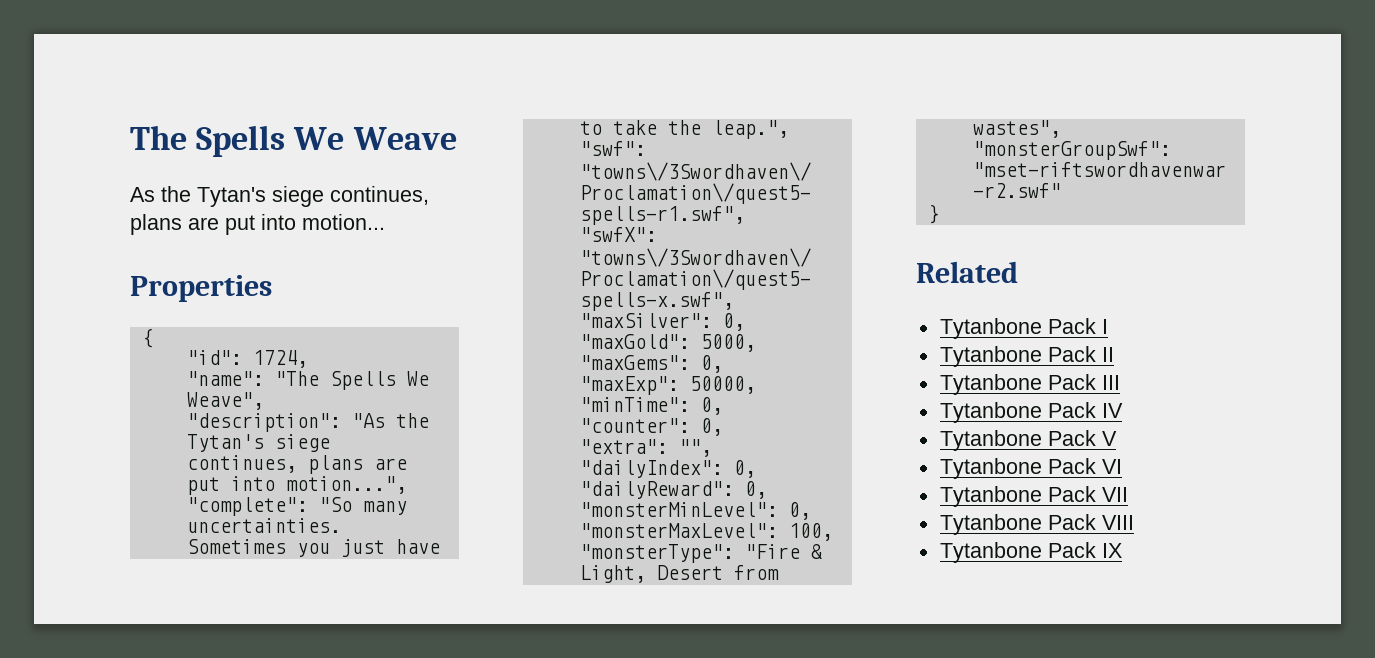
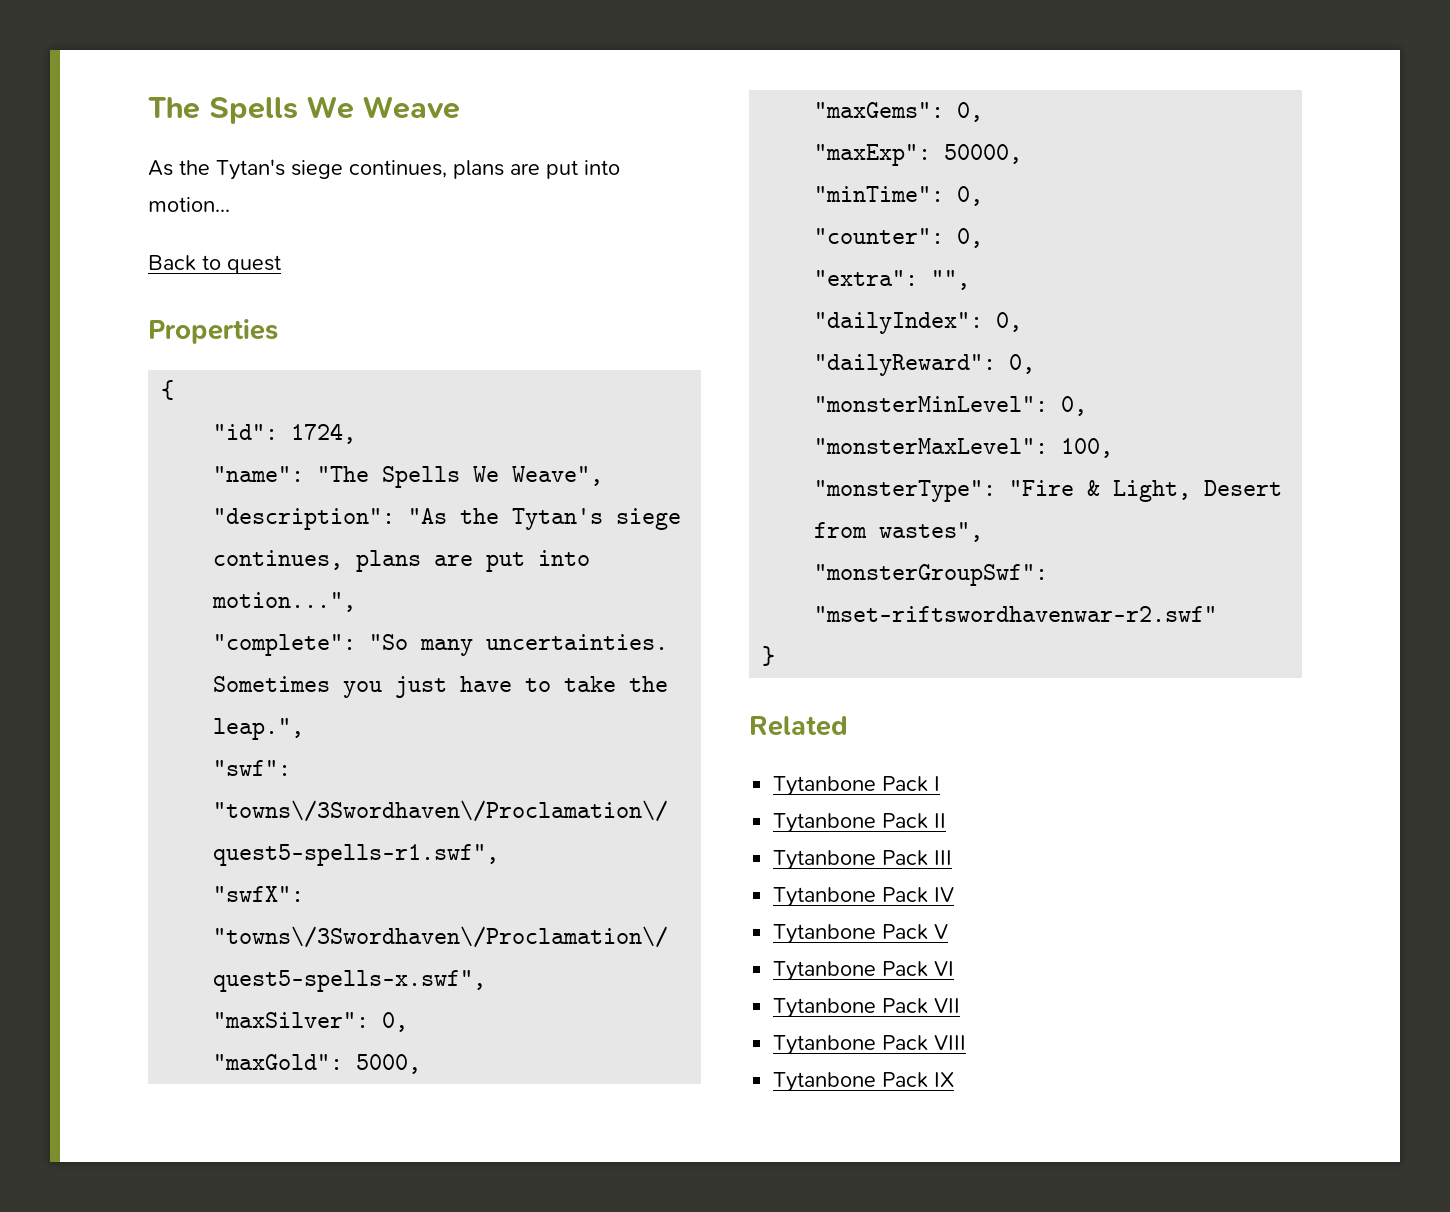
+ Back to quest

